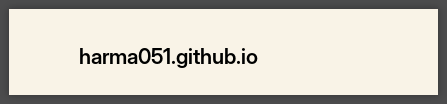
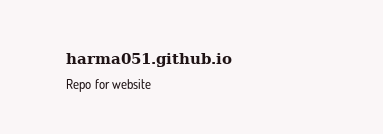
+ Repo for website

